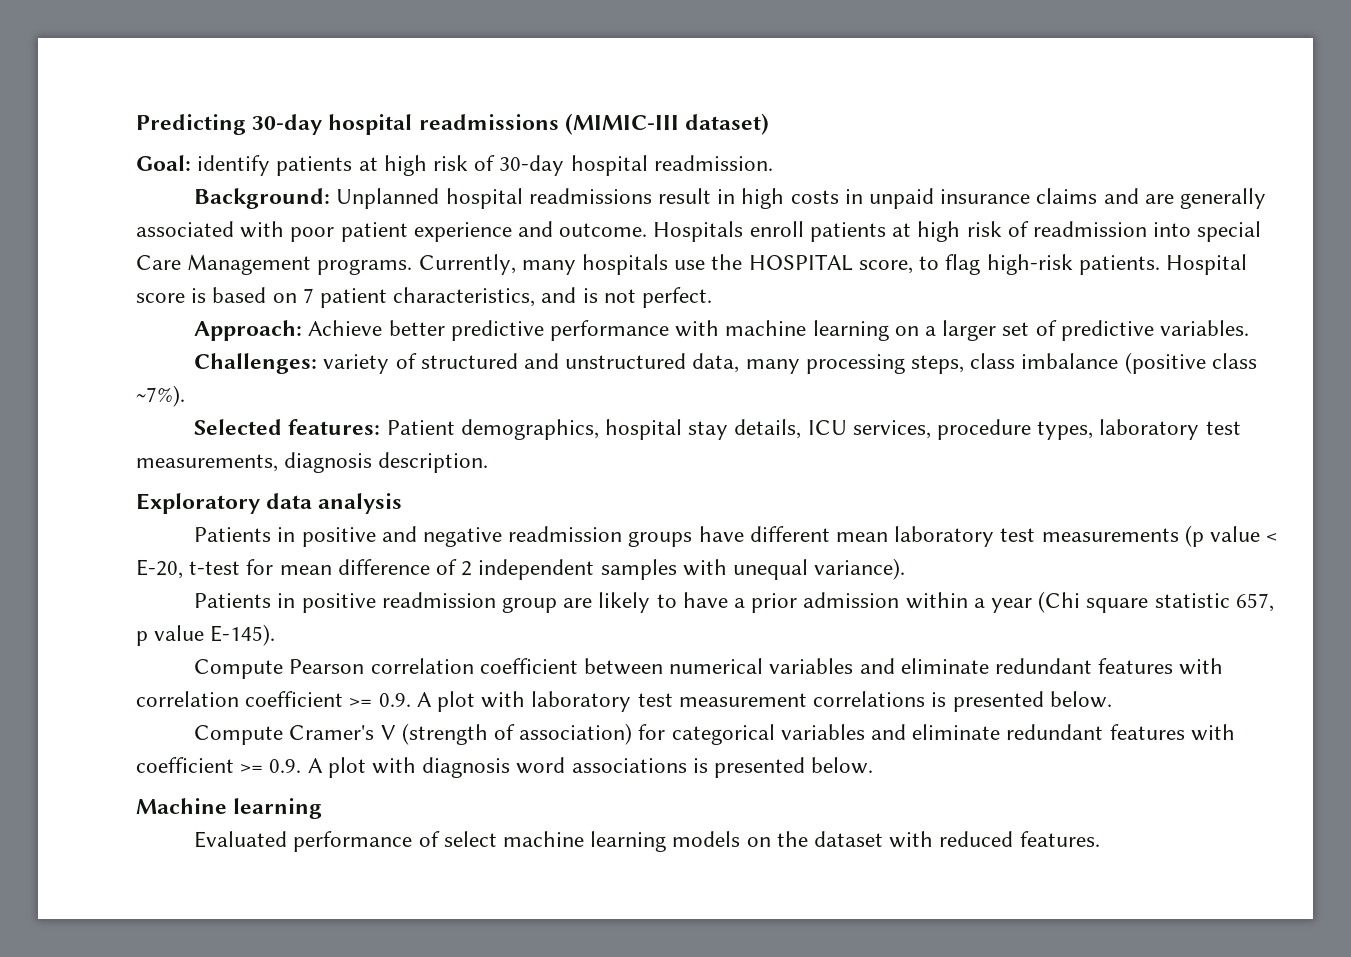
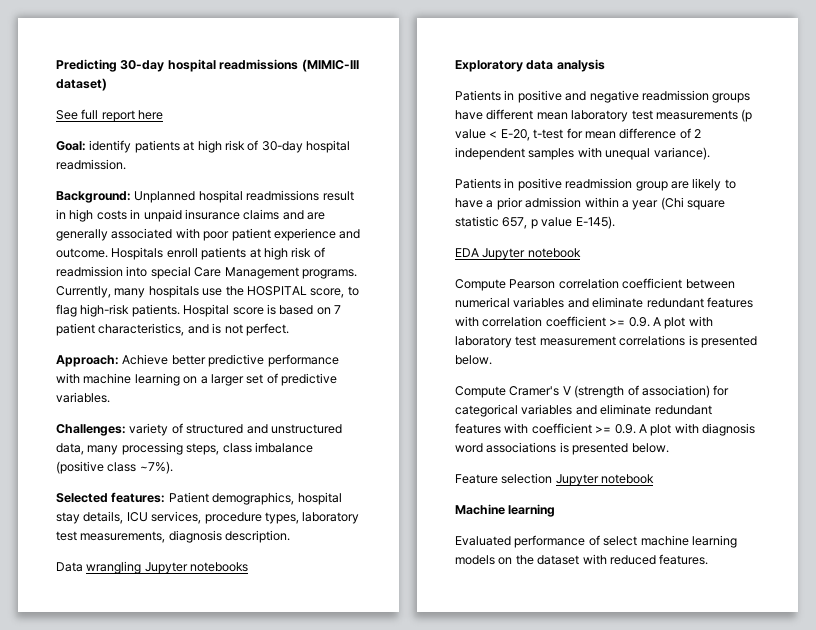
+ See full report here
+ Data wrangling Jupyter notebooks
+ EDA Jupyter notebook
+ Feature selection Jupyter notebook

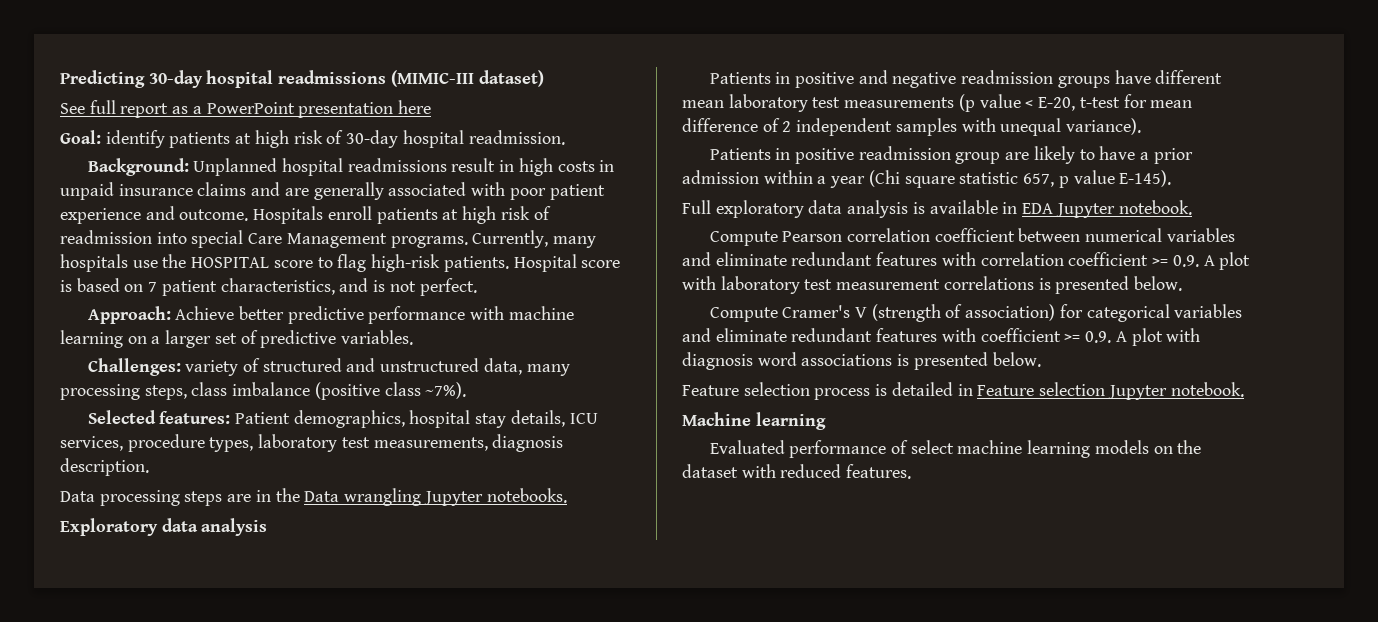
- See full report here
+ See full report as a PowerPoint presentation here
- Currently, many hospitals use the HOSPITAL score, to flag high-risk patients.
+ Currently, many hospitals use the HOSPITAL score to flag high-risk patients.
- Data wrangling Jupyter notebooks
+ Data processing steps are in the Data wrangling Jupyter notebooks.
- EDA Jupyter notebook
+ Full exploratory data analysis is available in EDA Jupyter notebook.
- Feature selection Jupyter notebook
+ Feature selection process is detailed in Feature selection Jupyter notebook.

